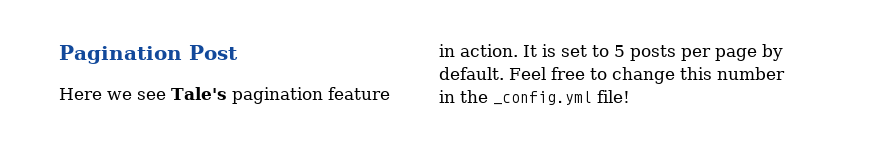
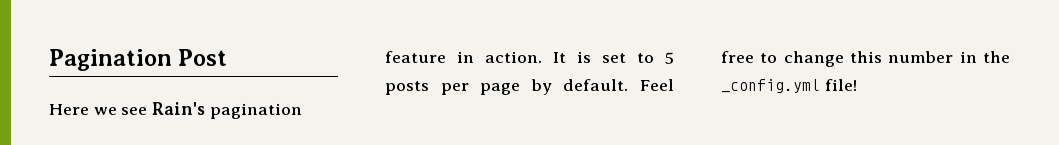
- Here we see Tale's pagination feature in action.
+ Here we see Rain's pagination feature in action.

